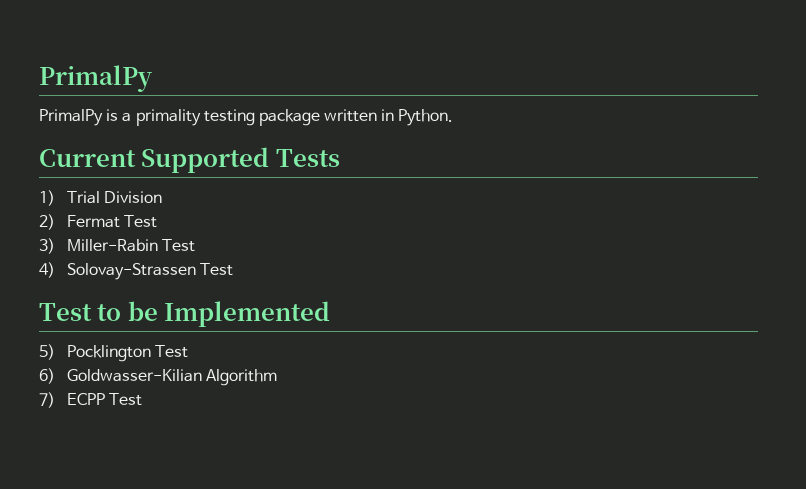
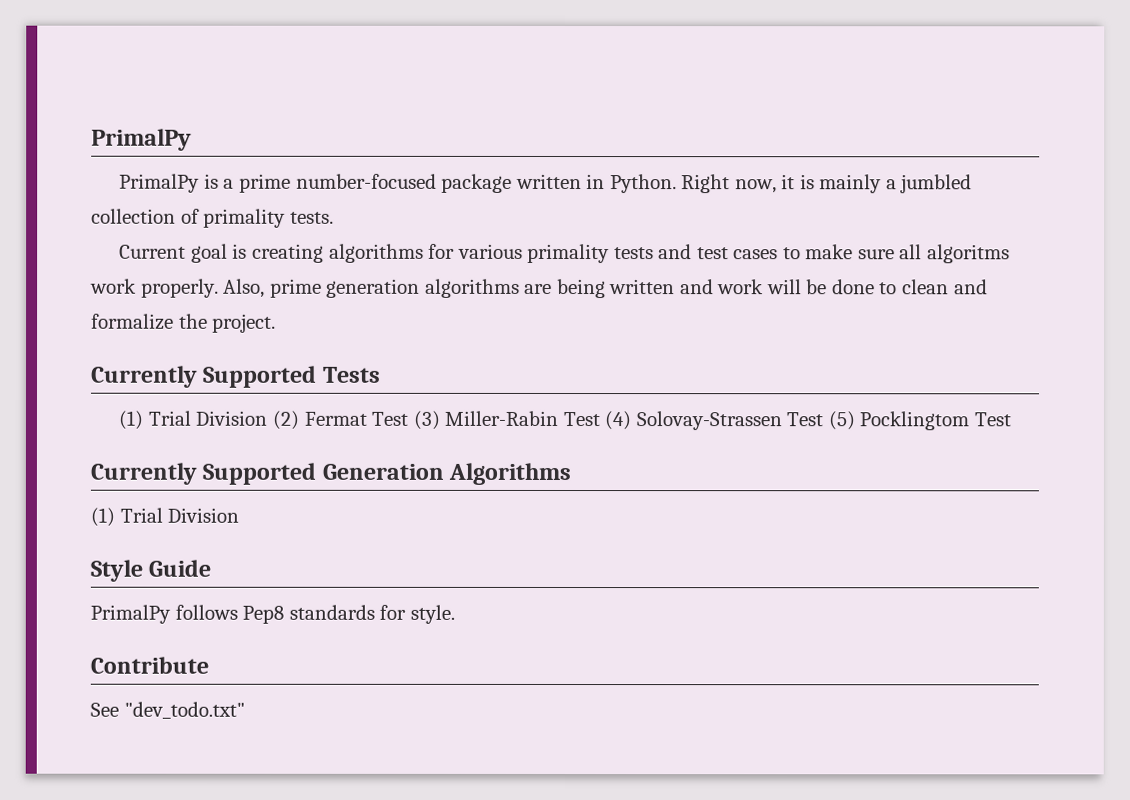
- PrimalPy is a primality testing package written in Python.
- Current Supported Tests
- 1) Trial Division
- 2) Fermat Test
- 3) Miller-Rabin Test
- 4) Solovay-Strassen Test
- Test to be Implemented
- 5) Pocklington Test
- 6) Goldwasser-Kilian Algorithm
- 7) ECPP Test
+ PrimalPy is a prime number-focused package written in Python. Right now, it is mainly a jumbled collection of primality tests.
+ Current goal is creating algorithms for various primality tests and test cases to make sure all algoritms work properly. Also, prime generation algorithms are being written and work will be done to clean and formalize the project.
+ Currently Supported Tests
+ (1) Trial Division (2) Fermat Test (3) Miller-Rabin Test (4) Solovay-Strassen Test (5) Pocklingtom Test
+ Currently Supported Generation Algorithms
+ (1) Trial Division
+ Style Guide
+ PrimalPy follows Pep8 standards for style.
+ Contribute
+ See "dev_todo.txt"

